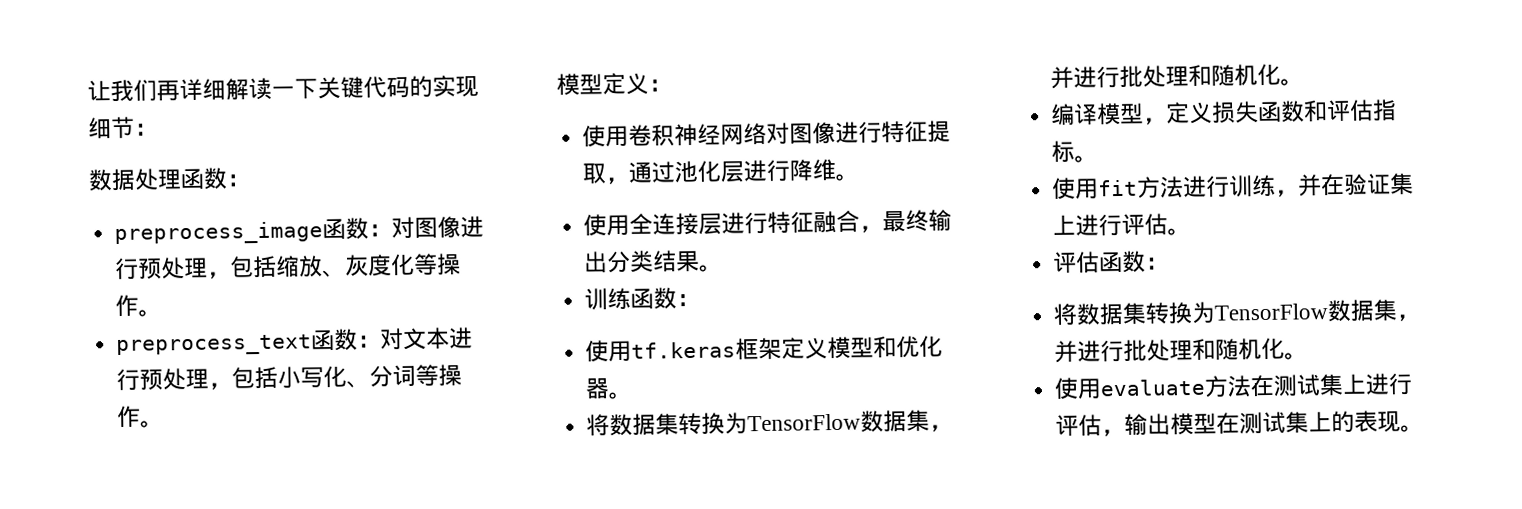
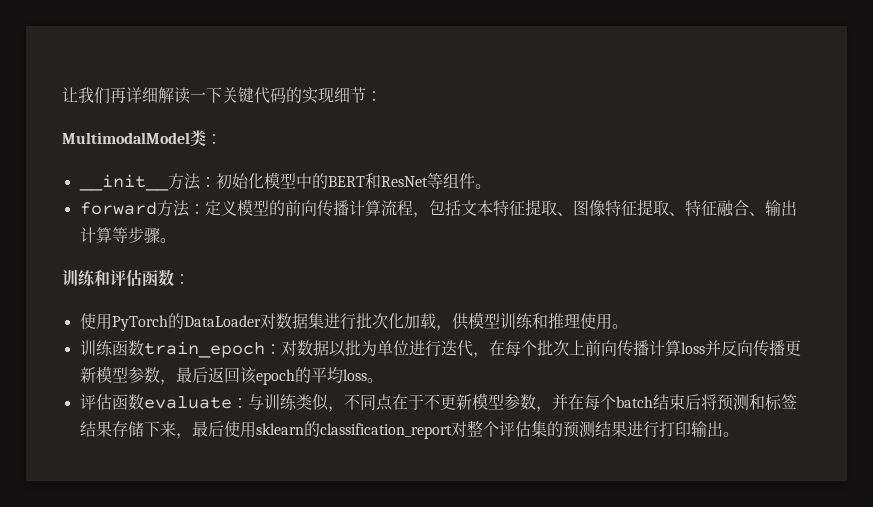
- 数据处理函数：
- preprocess_image函数：对图像进行预处理，包括缩放、灰度化等操作。
- preprocess_text函数：对文本进行预处理，包括小写化、分词等操作。
- 模型定义：
- 使用卷积神经网络对图像进行特征提取，通过池化层进行降维。
- 使用全连接层进行特征融合，最终输出分类结果。
+ MultimodalModel类：
+ __init__方法：初始化模型中的BERT和ResNet等组件。
+ forward方法：定义模型的前向传播计算流程，包括文本特征提取、图像特征提取、特征融合、输出计算等步骤。
+ 训练和评估函数：
+ 使用PyTorch的DataLoader对数据集进行批次化加载，供模型训练和推理使用。
- 训练函数：
- 使用tf.keras框架定义模型和优化器。
- 将数据集转换为TensorFlow数据集，并进行批处理和随机化。
- 编译模型，定义损失函数和评估指标。
- 使用fit方法进行训练，并在验证集上进行评估。
+ 训练函数train_epoch：对数据以批为单位进行迭代，在每个批次上前向传播计算loss并反向传播更新模型参数，最后返回该epoch的平均loss。
- 评估函数：
- 将数据集转换为TensorFlow数据集，并进行批处理和随机化。
- 使用evaluate方法在测试集上进行评估，输出模型在测试集上的表现。
+ 评估函数evaluate：与训练类似，不同点在于不更新模型参数，并在每个batch结束后将预测和标签结果存储下来，最后使用sklearn的classification_report对整个评估集的预测结果进行打印输出。

